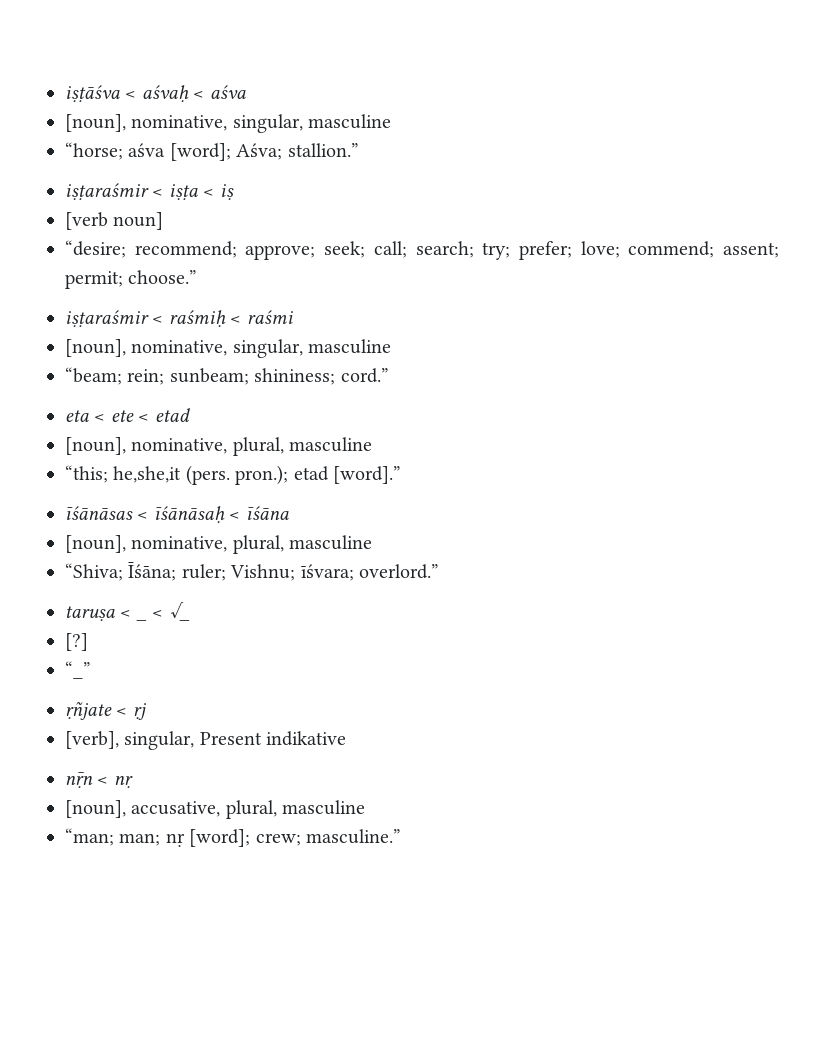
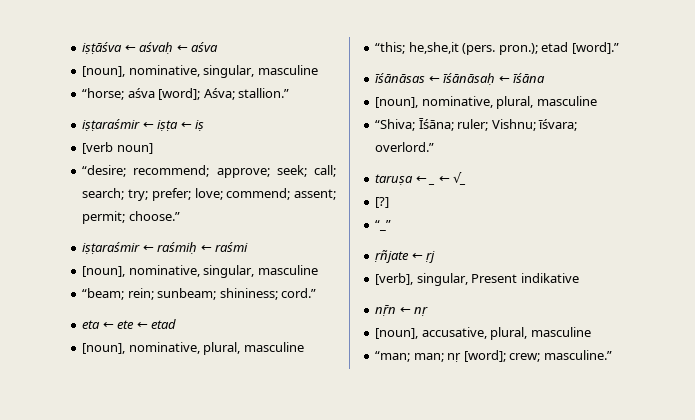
- iṣṭāśva < aśvaḥ < aśva
+ iṣṭāśva ← aśvaḥ ← aśva
- iṣṭaraśmir < iṣṭa < iṣ
+ iṣṭaraśmir ← iṣṭa ← iṣ
- iṣṭaraśmir < raśmiḥ < raśmi
+ iṣṭaraśmir ← raśmiḥ ← raśmi
- eta < ete < etad
+ eta ← ete ← etad
- īśānāsas < īśānāsaḥ < īśāna
+ īśānāsas ← īśānāsaḥ ← īśāna
- taruṣa < _ < √_
+ taruṣa ← _ ← √_
- ṛñjate < ṛj
+ ṛñjate ← ṛj
- nṝn < nṛ
+ nṝn ← nṛ

